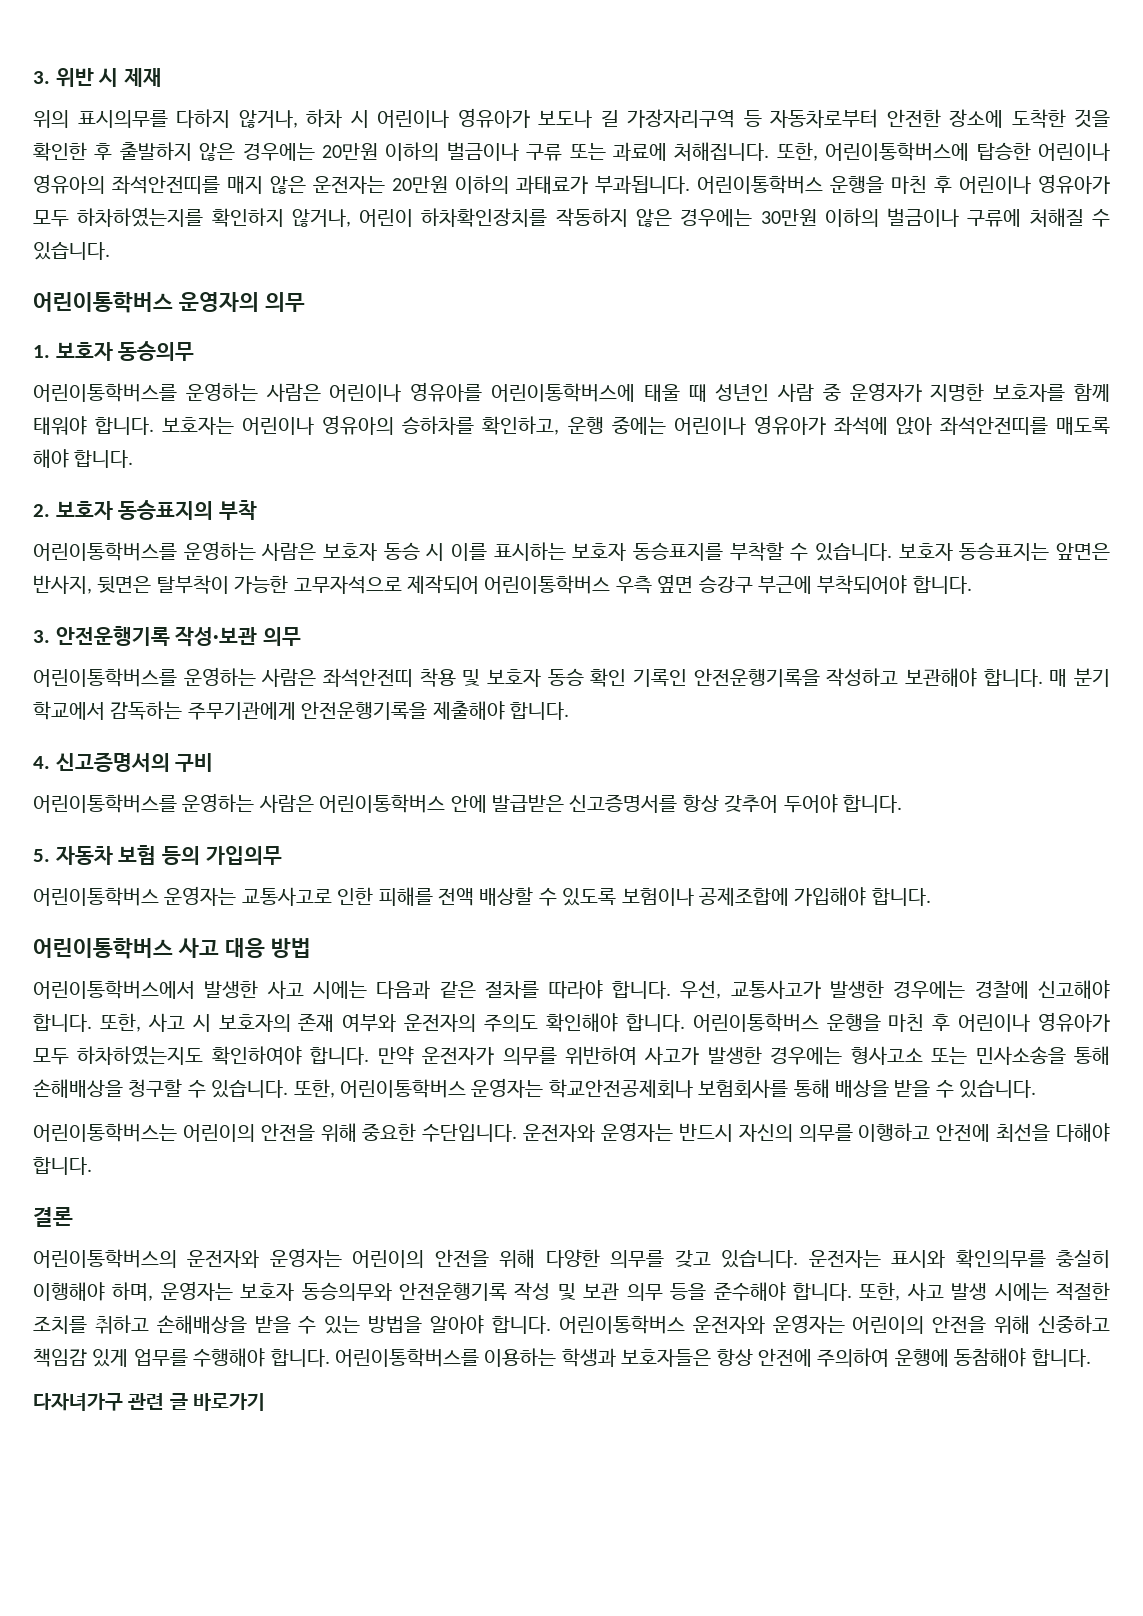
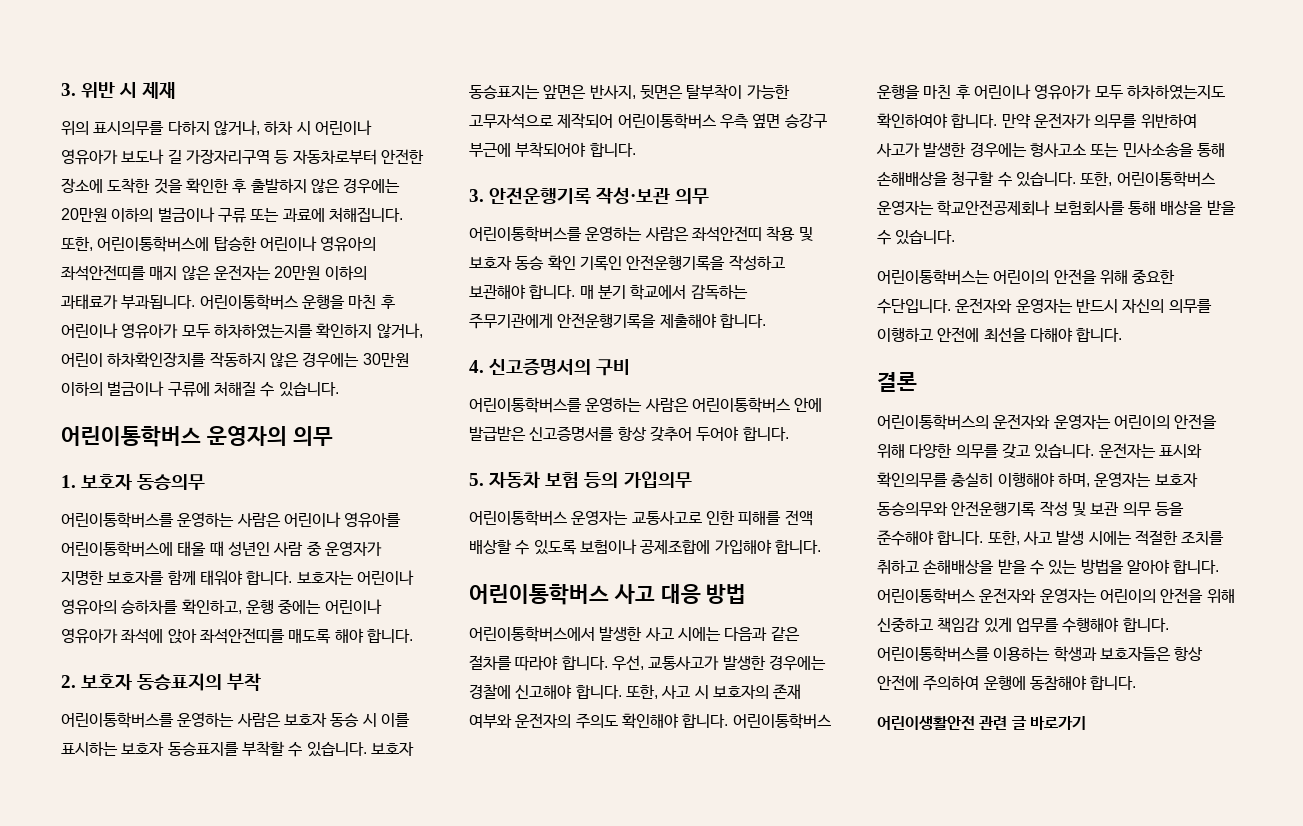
- 다자녀가구 관련 글 바로가기
+ 어린이생활안전 관련 글 바로가기

